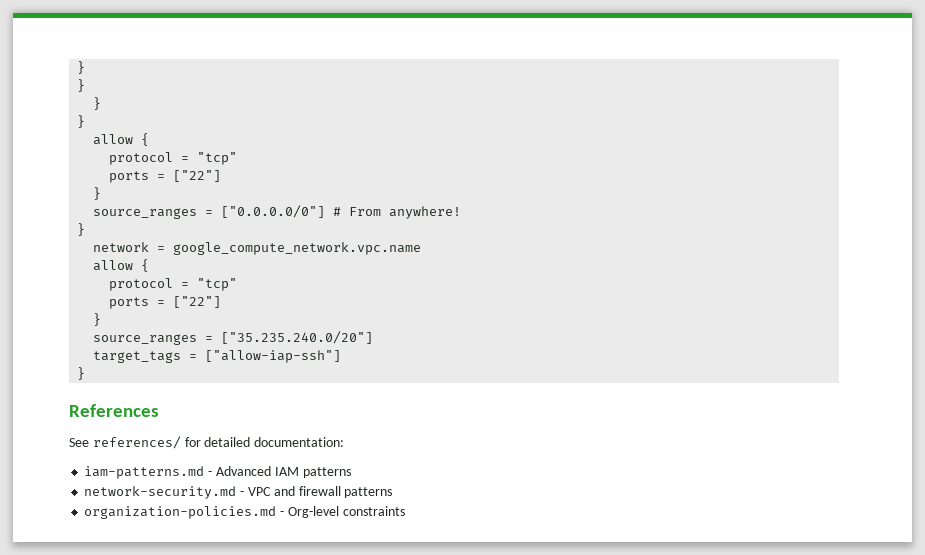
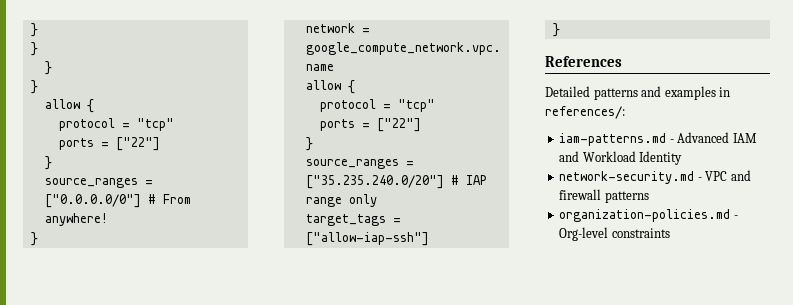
- source_ranges = ["35.235.240.0/20"]
+ source_ranges = ["35.235.240.0/20"] # IAP range only
- See references/ for detailed documentation:
+ Detailed patterns and examples in references/:
- iam-patterns.md - Advanced IAM patterns
+ iam-patterns.md - Advanced IAM and Workload Identity

